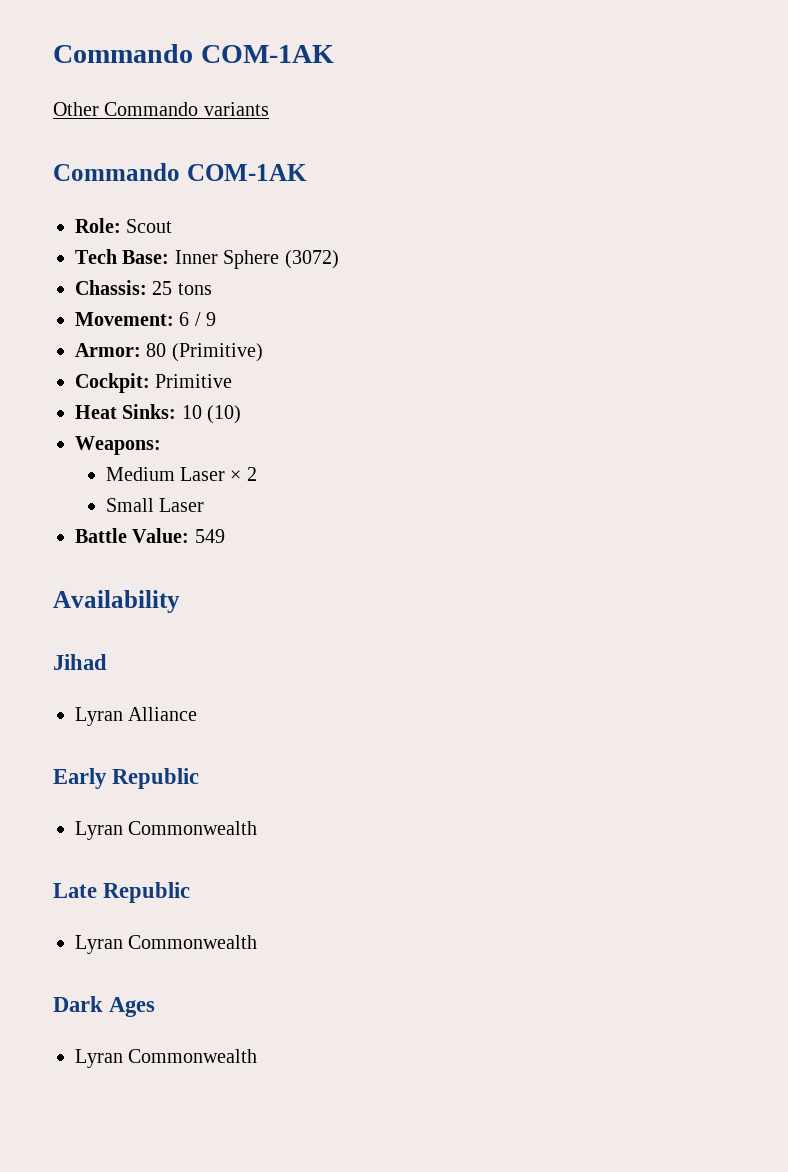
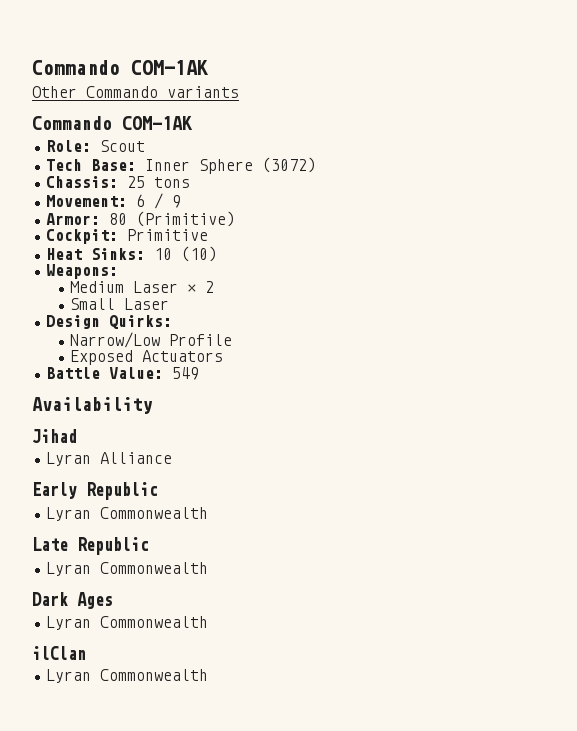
+ Design Quirks:
+ Narrow/Low Profile
+ Exposed Actuators
+ ilClan
+ Lyran Commonwealth

